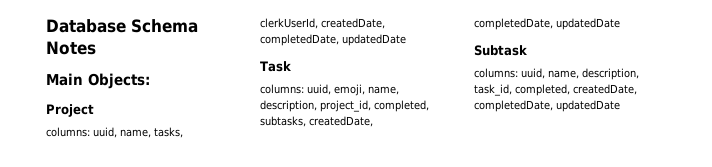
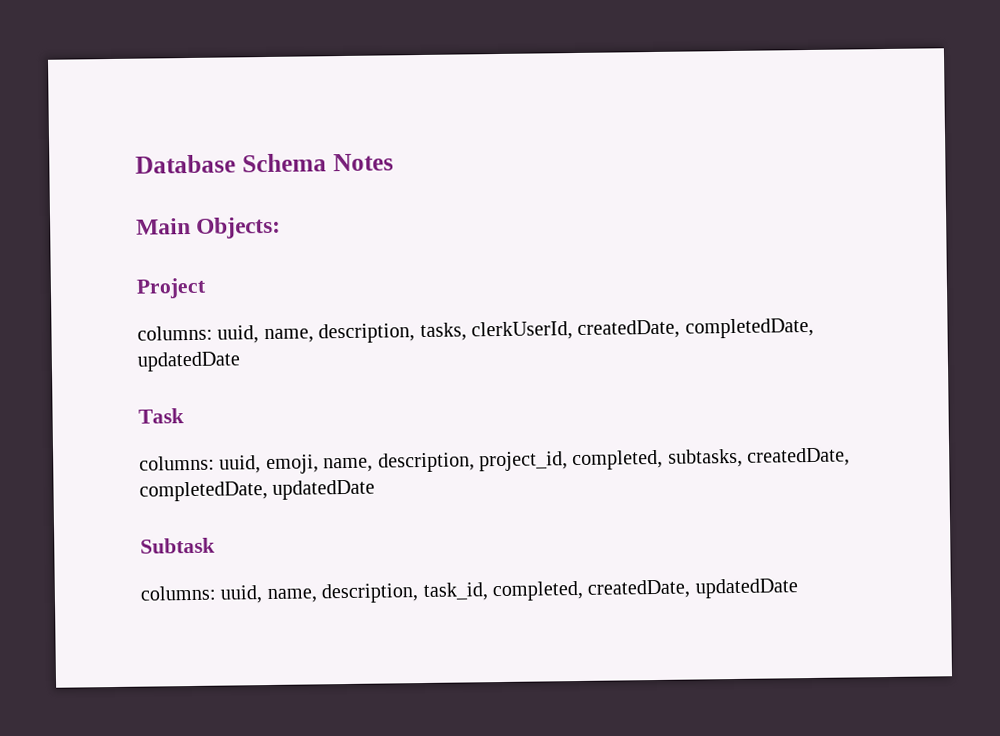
- columns: uuid, name, tasks, clerkUserId, createdDate, completedDate, updatedDate
+ columns: uuid, name, description, tasks, clerkUserId, createdDate, completedDate, updatedDate
- columns: uuid, name, description, task_id, completed, createdDate, completedDate, updatedDate
+ columns: uuid, name, description, task_id, completed, createdDate, updatedDate

